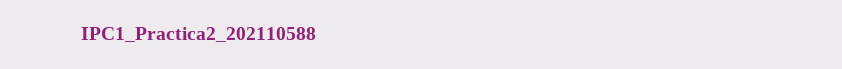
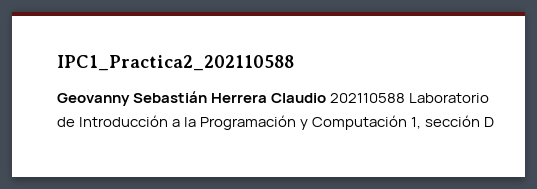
+ Geovanny Sebastián Herrera Claudio 202110588 Laboratorio de Introducción a la Programación y Computación 1, sección D

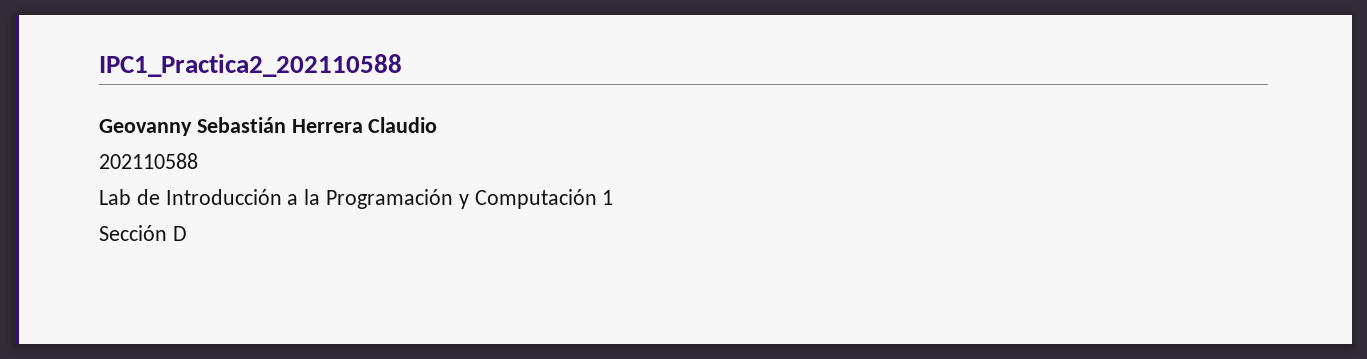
- Geovanny Sebastián Herrera Claudio 202110588 Laboratorio de Introducción a la Programación y Computación 1, sección D
+ Geovanny Sebastián Herrera Claudio
+ 202110588
+ Lab de Introducción a la Programación y Computación 1
+ Sección D

